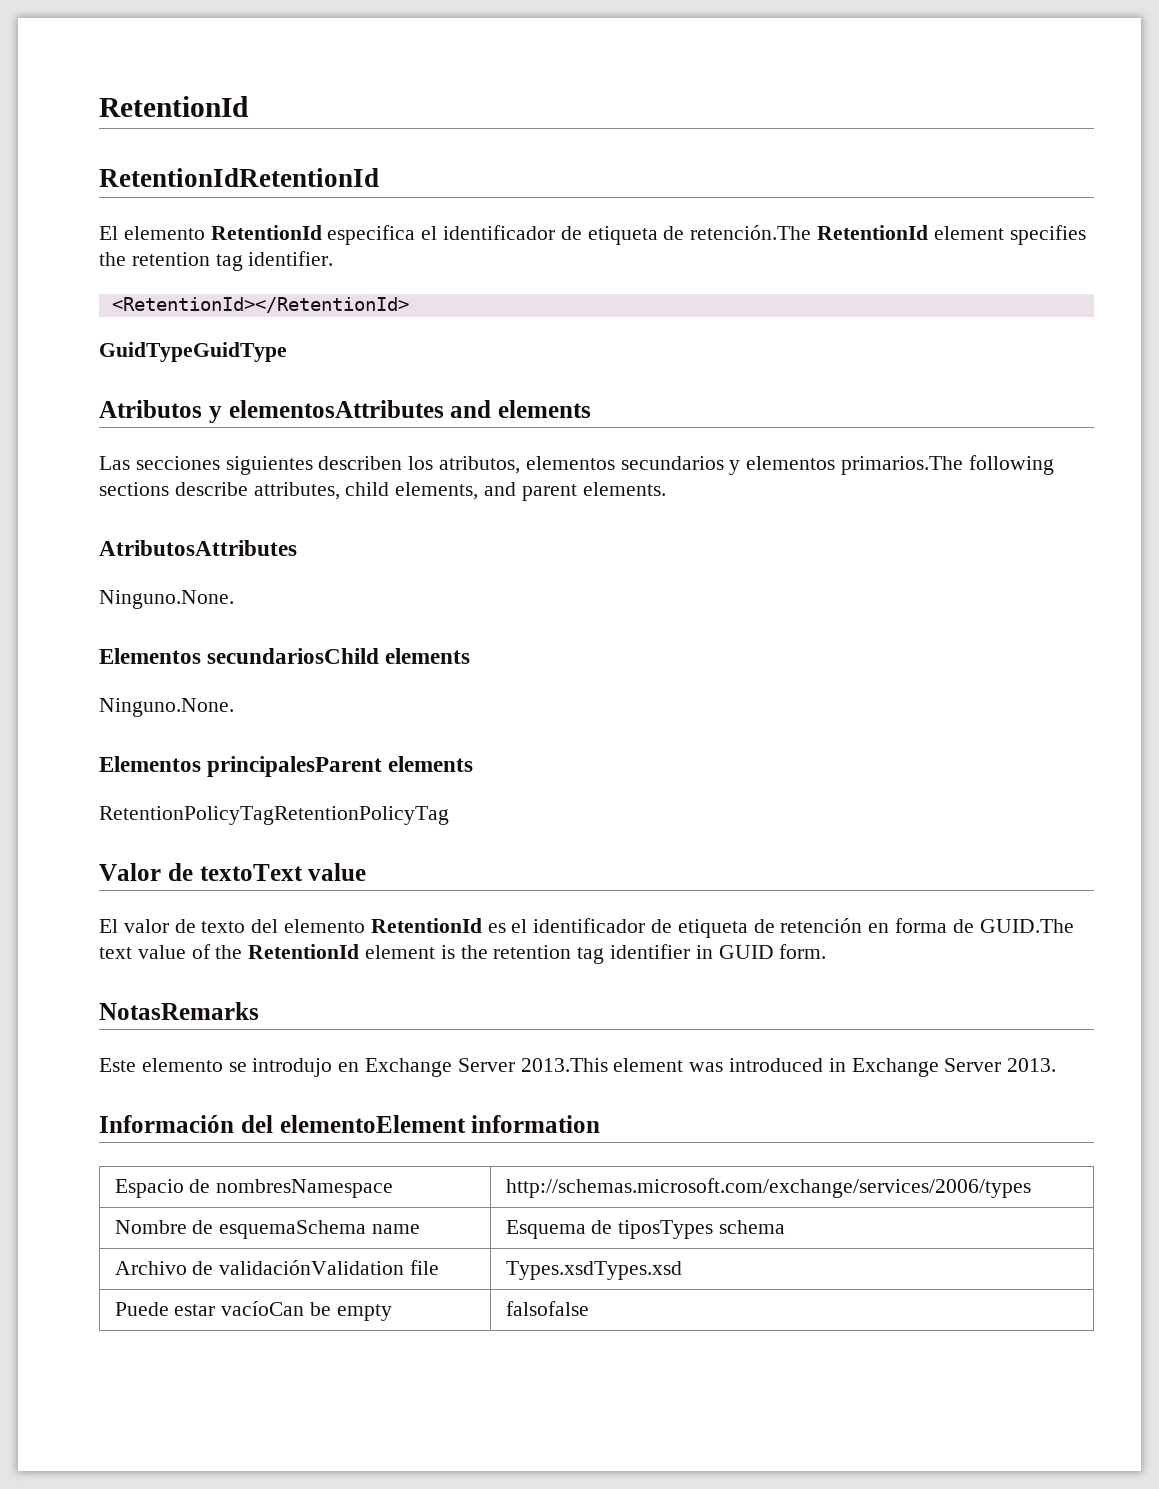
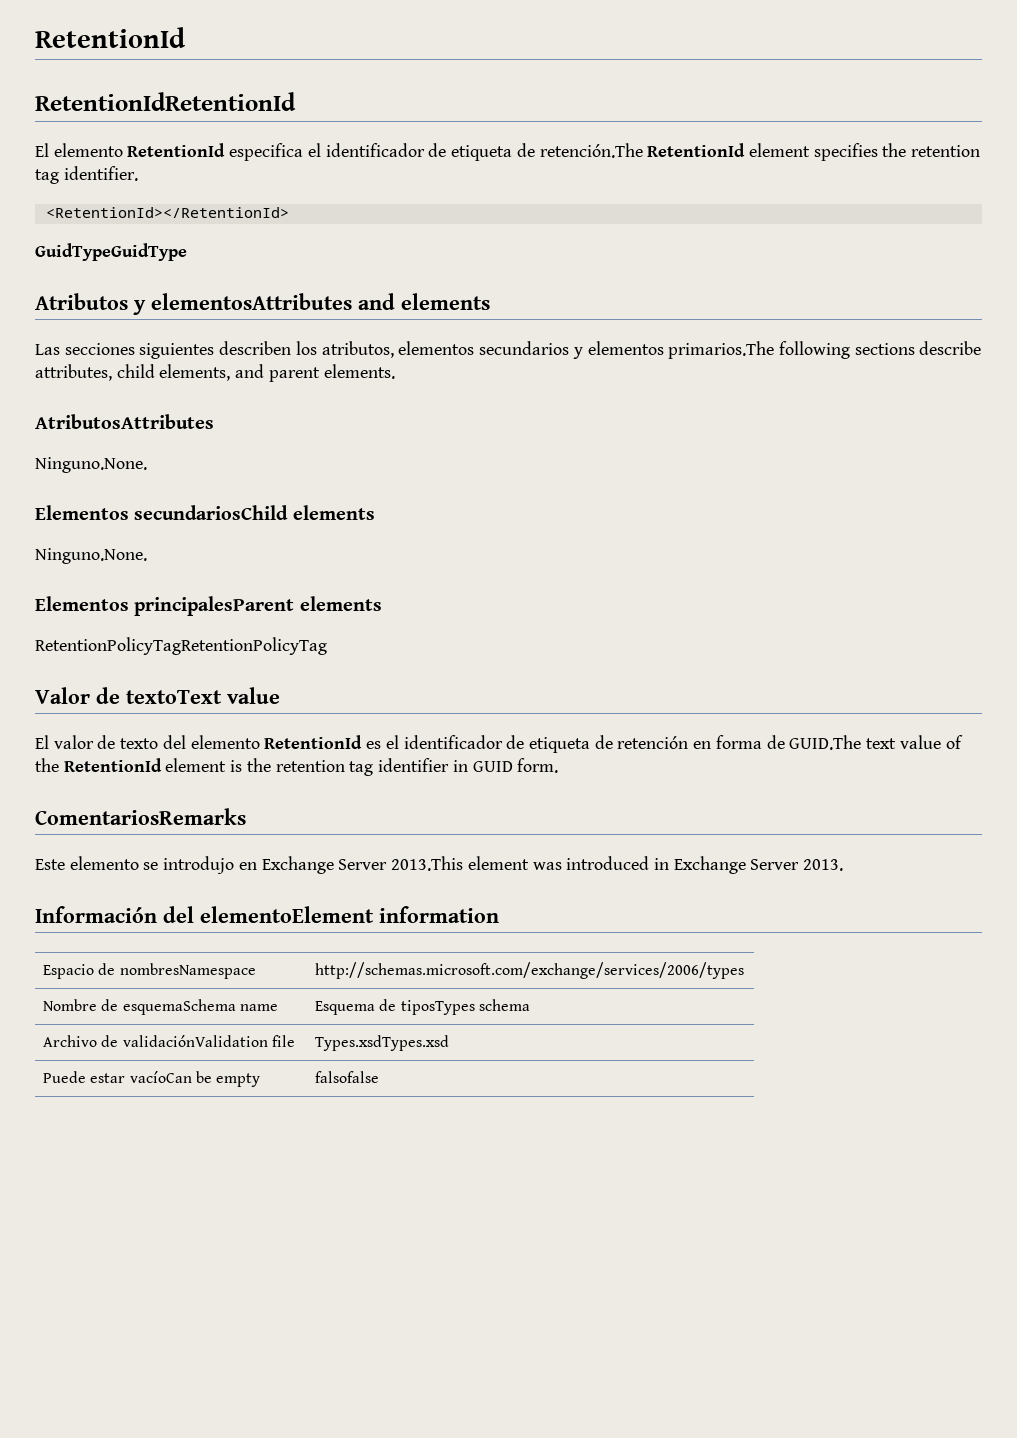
- NotasRemarks
+ ComentariosRemarks

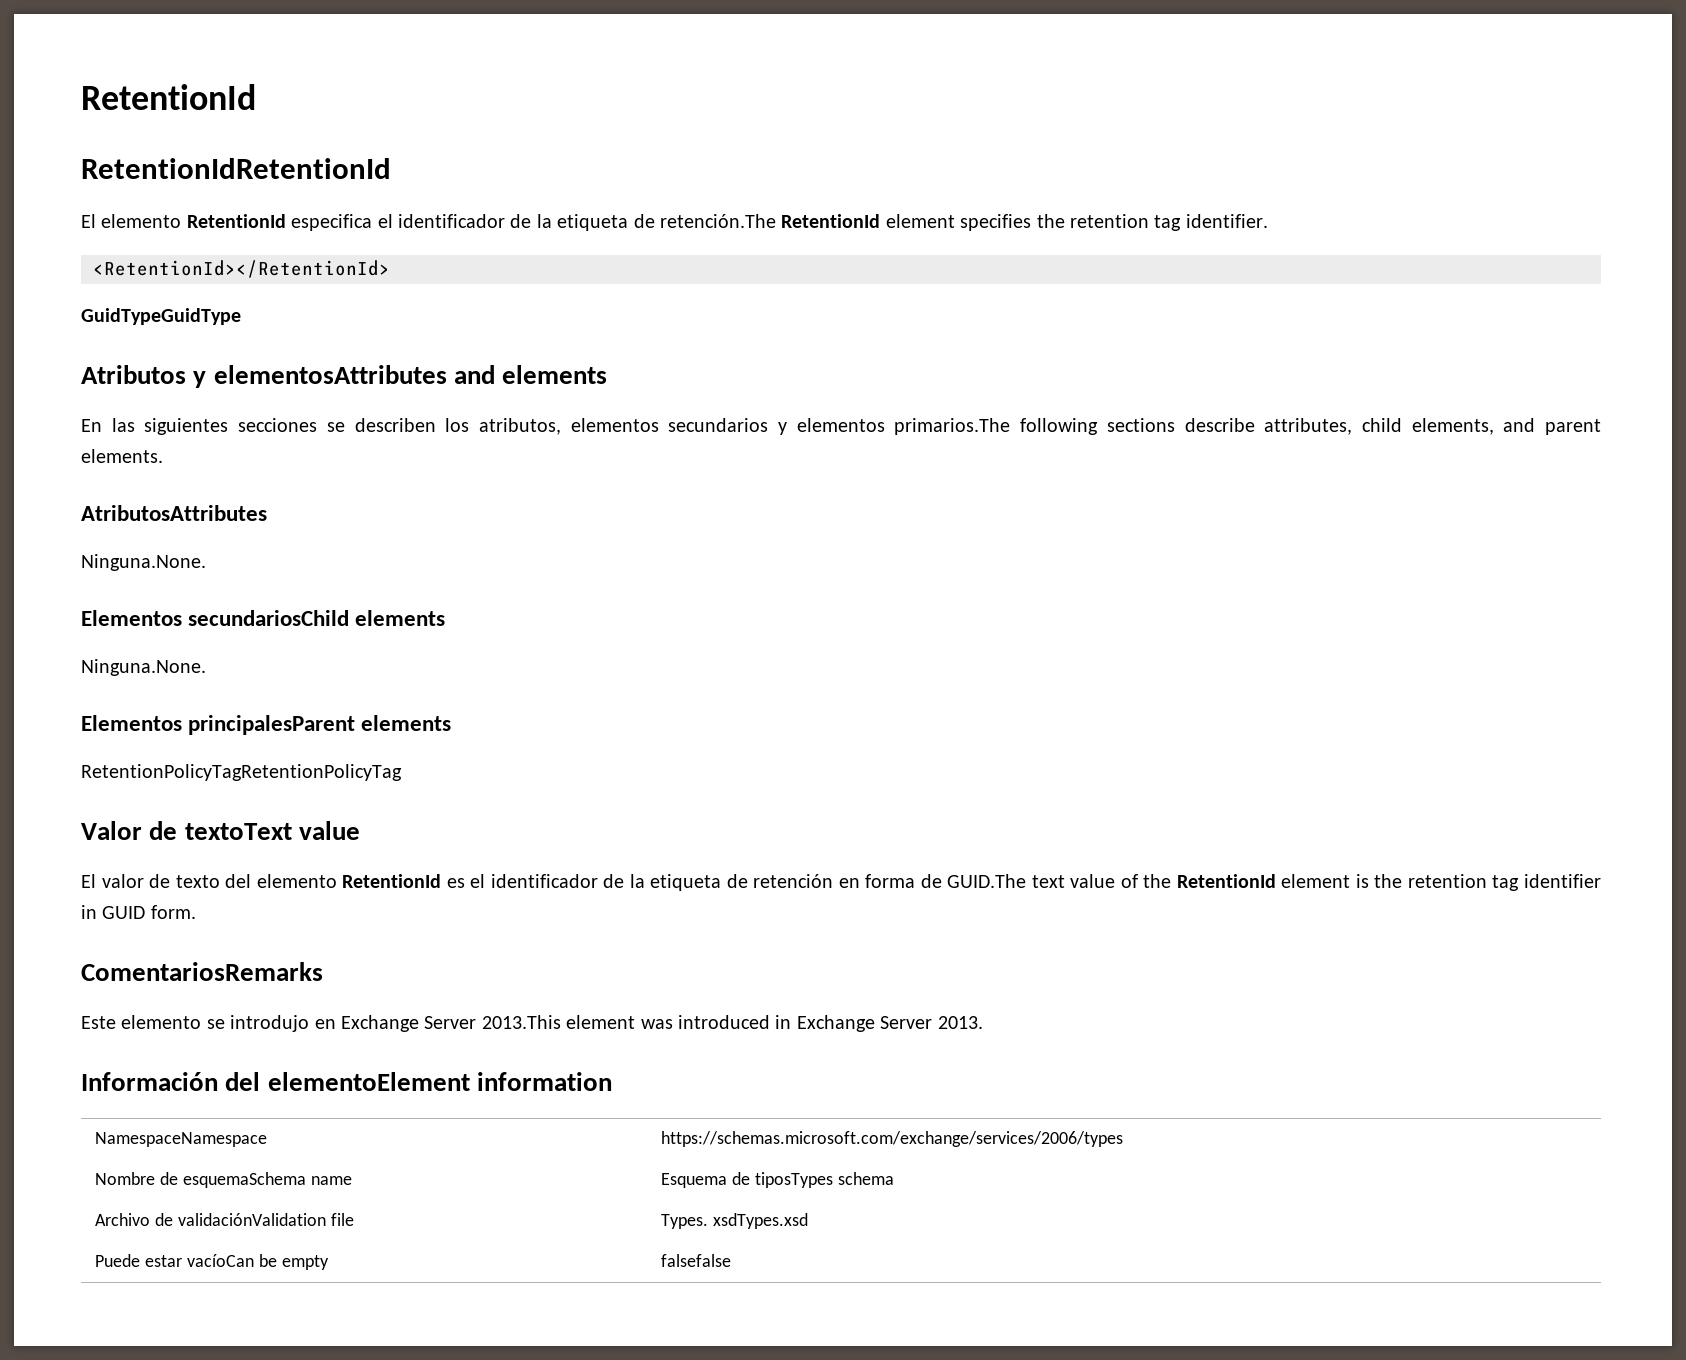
- El elemento RetentionId especifica el identificador de etiqueta de retención.The RetentionId element specifies the retention tag identifier.
+ El elemento RetentionId especifica el identificador de la etiqueta de retención.The RetentionId element specifies the retention tag identifier.
- Las secciones siguientes describen los atributos, elementos secundarios y elementos primarios.The following sections describe attributes, child elements, and parent elements.
+ En las siguientes secciones se describen los atributos, elementos secundarios y elementos primarios.The following sections describe attributes, child elements, and parent elements.
  AtributosAttributes
- Ninguno.None.
+ Ninguna.None.
  Elementos secundariosChild elements
- Ninguno.None.
+ Ninguna.None.
- El valor de texto del elemento RetentionId es el identificador de etiqueta de retención en forma de GUID.The text value of the RetentionId element is the retention tag identifier in GUID form.
+ El valor de texto del elemento RetentionId es el identificador de la etiqueta de retención en forma de GUID.The text value of the RetentionId element is the retention tag identifier in GUID form.
- Espacio de nombresNamespace | http://schemas.microsoft.com/exchange/services/2006/types
+ NamespaceNamespace | https://schemas.microsoft.com/exchange/services/2006/types
- Archivo de validaciónValidation file | Types.xsdTypes.xsd
+ Archivo de validaciónValidation file | Types. xsdTypes.xsd
- Puede estar vacíoCan be empty | falsofalse
+ Puede estar vacíoCan be empty | falsefalse

